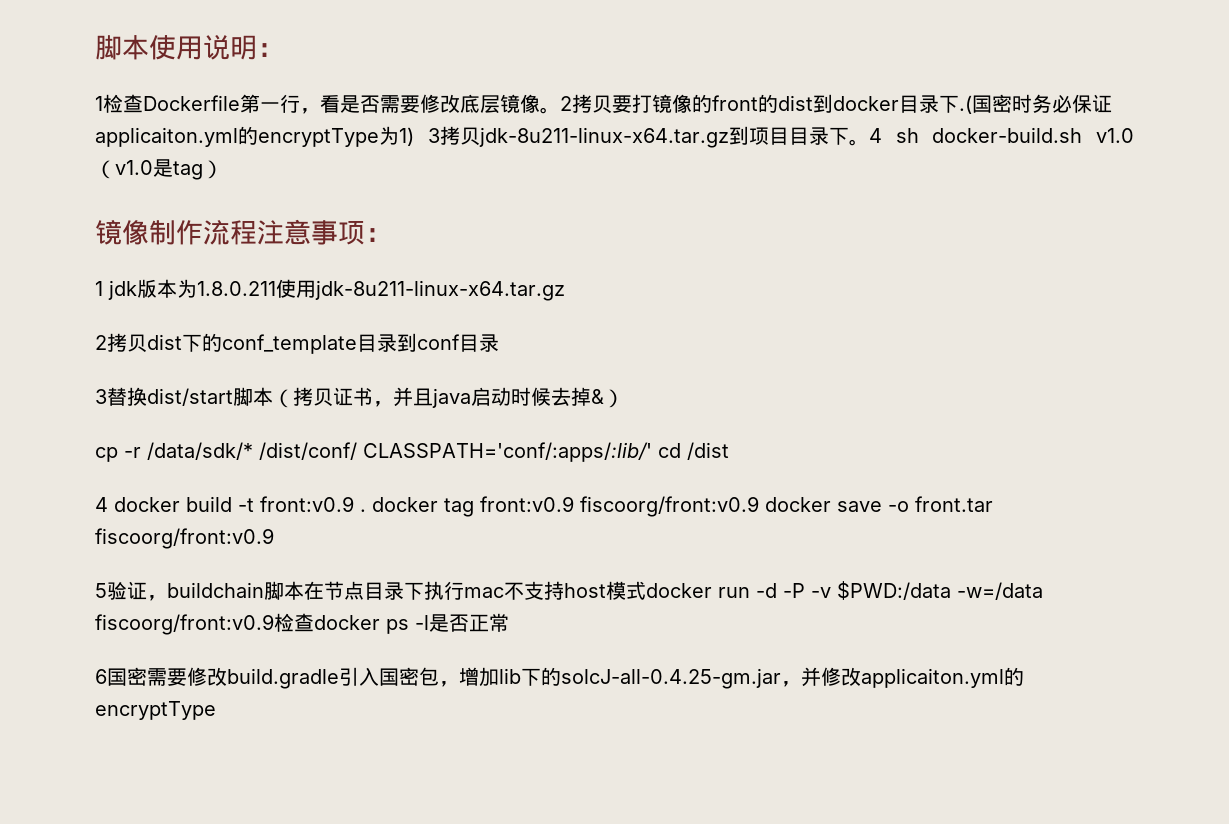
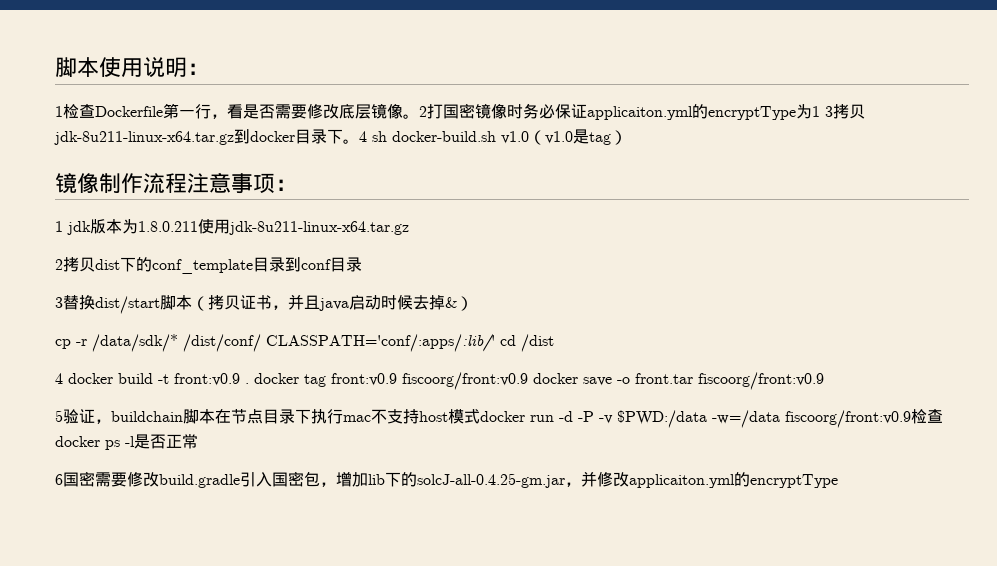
- 2拷贝要打镜像的front的dist到docker目录下.(国密时务必保证applicaiton.yml的encryptType为1) 3拷贝jdk-8u211-linux-x64.tar.gz到项目目录下。
+ 2打国密镜像时务必保证applicaiton.yml的encryptType为1 3拷贝jdk-8u211-linux-x64.tar.gz到docker目录下。

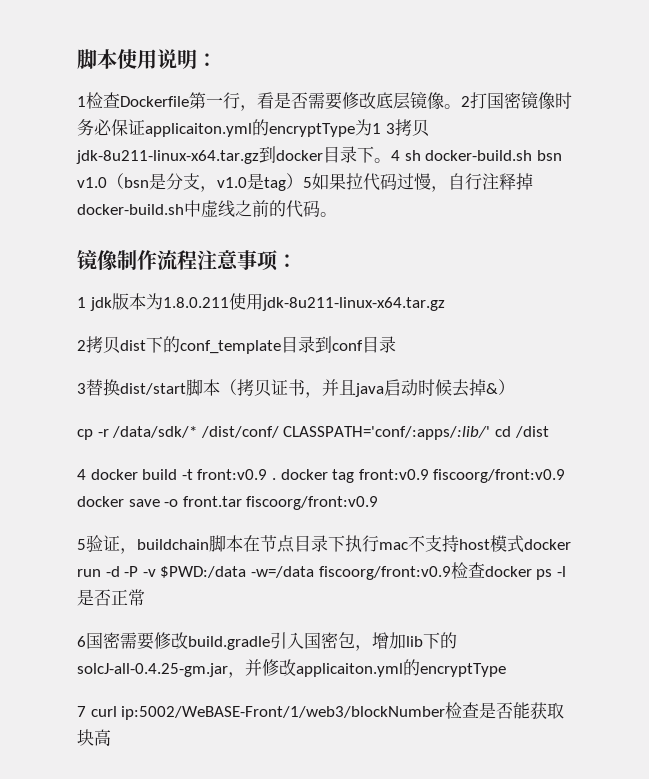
- 4 sh docker-build.sh v1.0（v1.0是tag）
+ 4 sh docker-build.sh bsn v1.0（bsn是分支，v1.0是tag）5如果拉代码过慢，自行注释掉docker-build.sh中虚线之前的代码。
+ 7 curl ip:5002/WeBASE-Front/1/web3/blockNumber检查是否能获取块高

